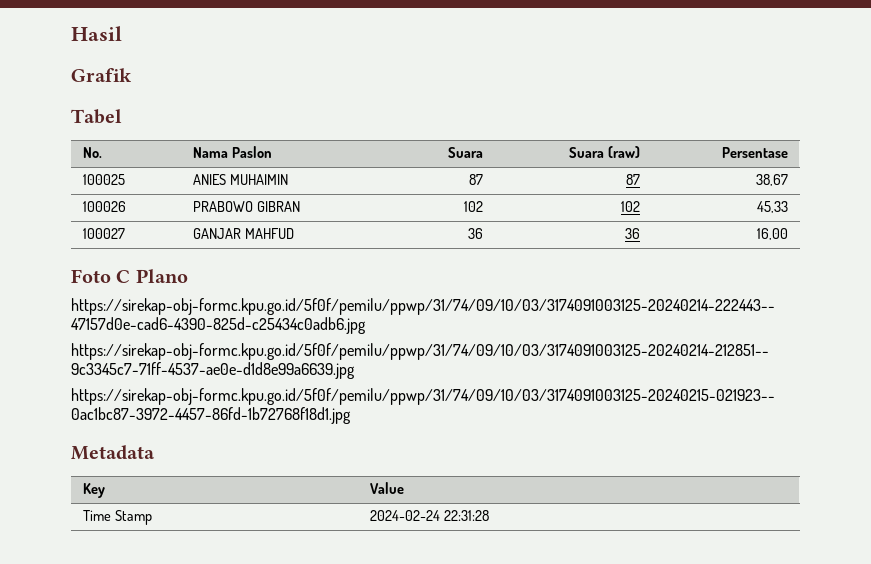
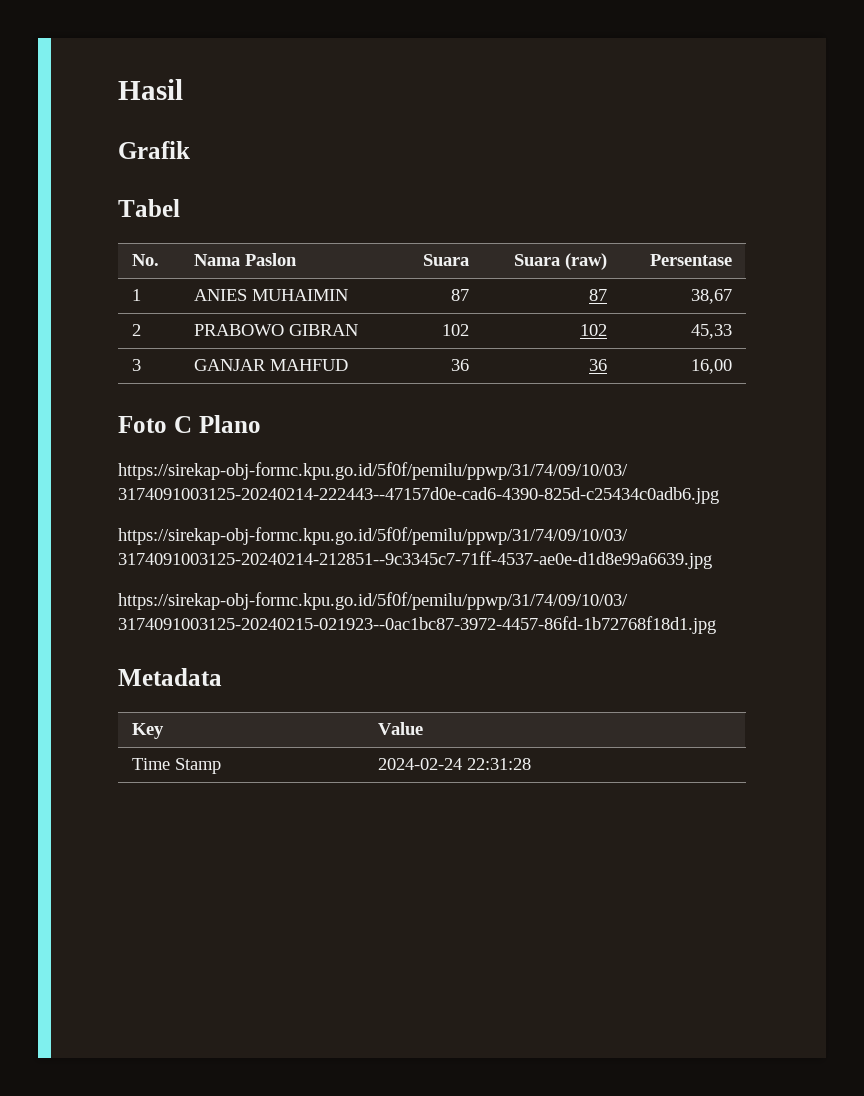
- 100025 | ANIES MUHAIMIN | 87 | 87 | 38,67
+ 1 | ANIES MUHAIMIN | 87 | 87 | 38,67
- 100026 | PRABOWO GIBRAN | 102 | 102 | 45,33
+ 2 | PRABOWO GIBRAN | 102 | 102 | 45,33
- 100027 | GANJAR MAHFUD | 36 | 36 | 16,00
+ 3 | GANJAR MAHFUD | 36 | 36 | 16,00

